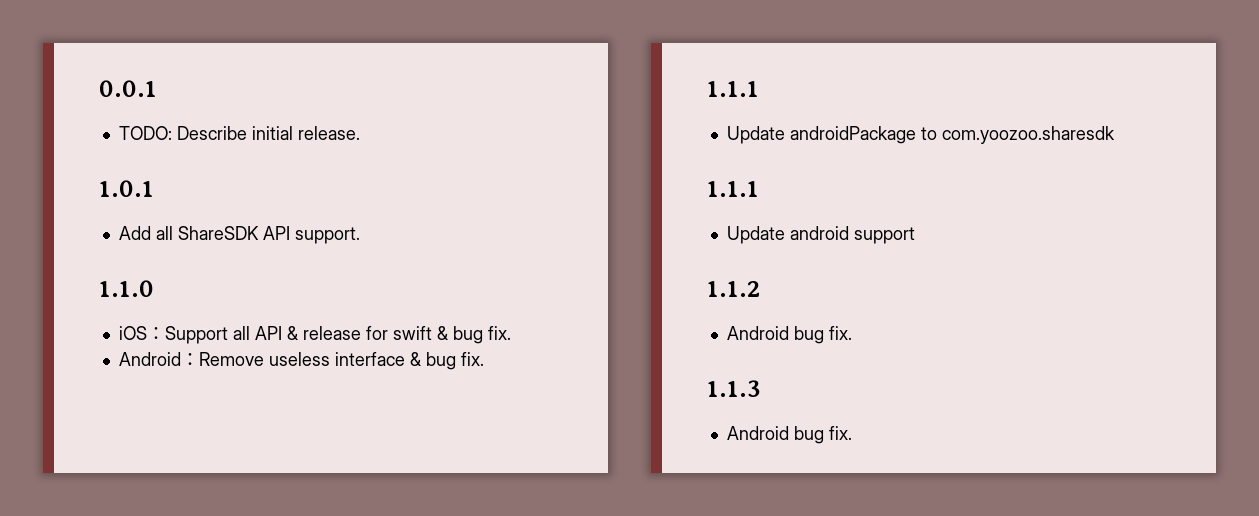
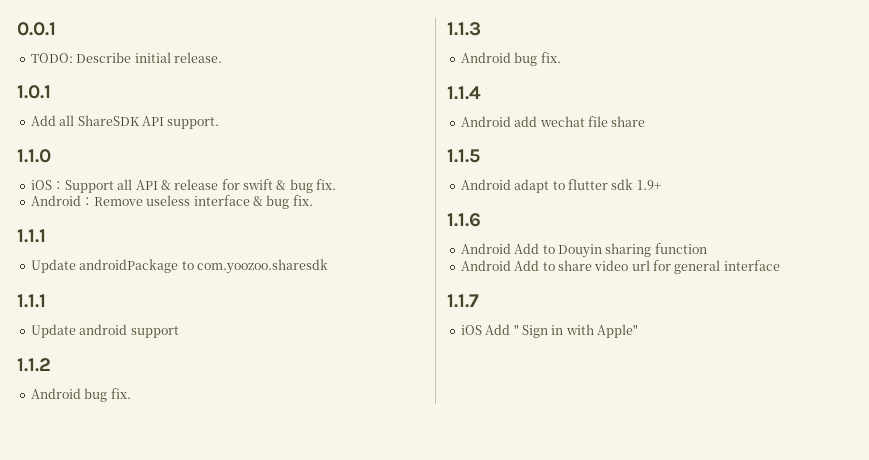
+ 1.1.4
+ Android add wechat file share
+ 1.1.5
+ Android adapt to flutter sdk 1.9+
+ 1.1.6
+ Android Add to Douyin sharing function
+ Android Add to share video url for general interface
+ 1.1.7
+ iOS Add " Sign in with Apple"

